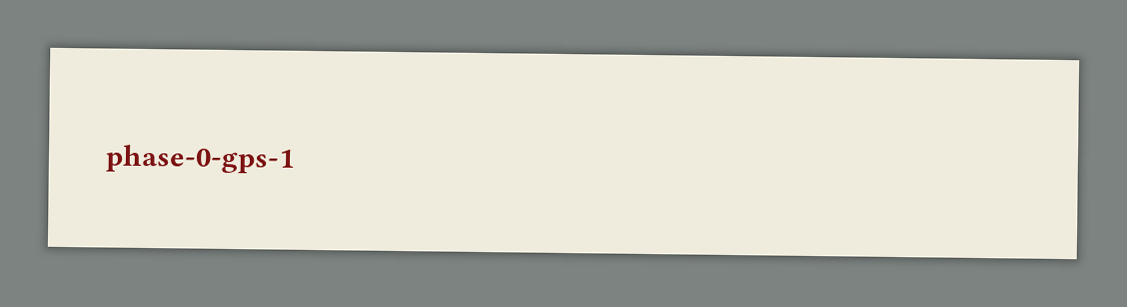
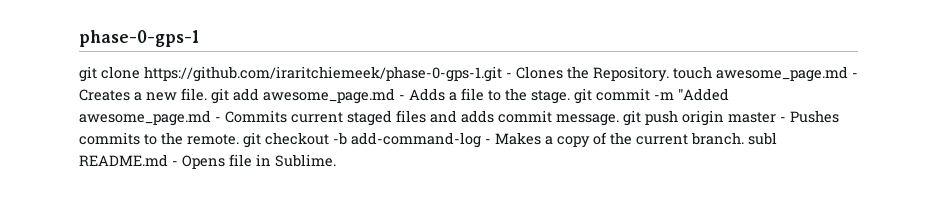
+ git clone https://github.com/iraritchiemeek/phase-0-gps-1.git - Clones the Repository. touch awesome_page.md - Creates a new file. git add awesome_page.md - Adds a file to the stage. git commit -m "Added awesome_page.md - Commits current staged files and adds commit message. git push origin master - Pushes commits to the remote. git checkout -b add-command-log - Makes a copy of the current branch. subl README.md - Opens file in Sublime.

